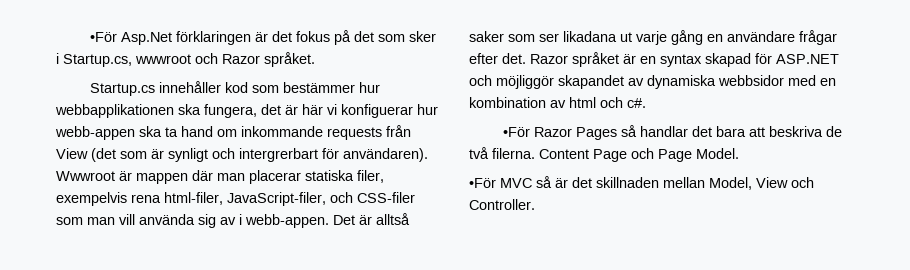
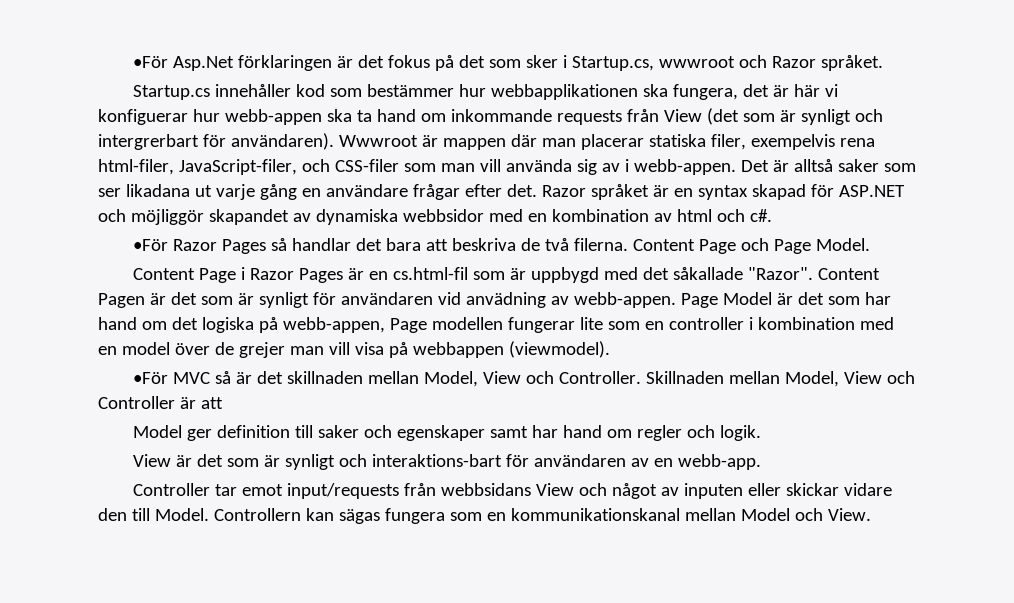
+ Content Page i Razor Pages är en cs.html-fil som är uppbygd med det såkallade "Razor". Content Pagen är det som är synligt för användaren vid anvädning av webb-appen. Page Model är det som har hand om det logiska på webb-appen, Page modellen fungerar lite som en controller i kombination med en model över de grejer man vill visa på webbappen (viewmodel).
+ Skillnaden mellan Model, View och Controller är att
+ Model ger definition till saker och egenskaper samt har hand om regler och logik.
+ View är det som är synligt och interaktions-bart för användaren av en webb-app.
+ Controller tar emot input/requests från webbsidans View och något av inputen eller skickar vidare den till Model. Controllern kan sägas fungera som en kommunikationskanal mellan Model och View.

